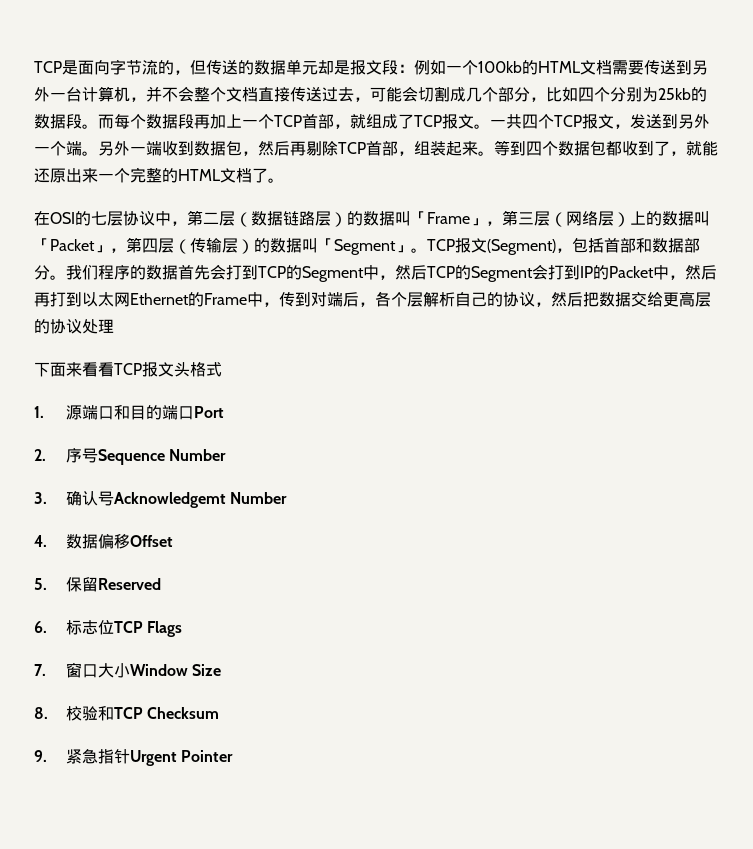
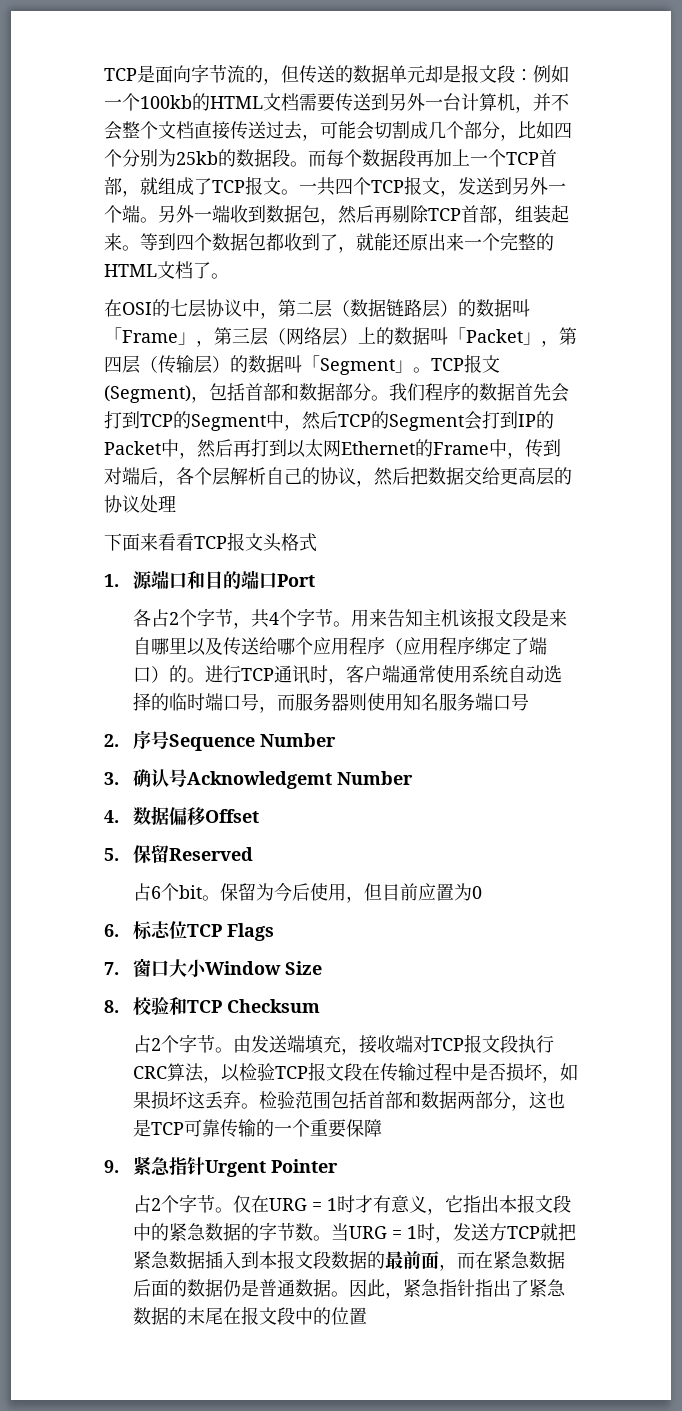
+ 各占2个字节，共4个字节。用来告知主机该报文段是来自哪里以及传送给哪个应用程序（应用程序绑定了端口）的。进行TCP通讯时，客户端通常使用系统自动选择的临时端口号，而服务器则使用知名服务端口号
+ 占6个bit。保留为今后使用，但目前应置为0
+ 占2个字节。由发送端填充，接收端对TCP报文段执行CRC算法，以检验TCP报文段在传输过程中是否损坏，如果损坏这丢弃。检验范围包括首部和数据两部分，这也是TCP可靠传输的一个重要保障
+ 占2个字节。仅在URG = 1时才有意义，它指出本报文段中的紧急数据的字节数。当URG = 1时，发送方TCP就把紧急数据插入到本报文段数据的最前面，而在紧急数据后面的数据仍是普通数据。因此，紧急指针指出了紧急数据的末尾在报文段中的位置

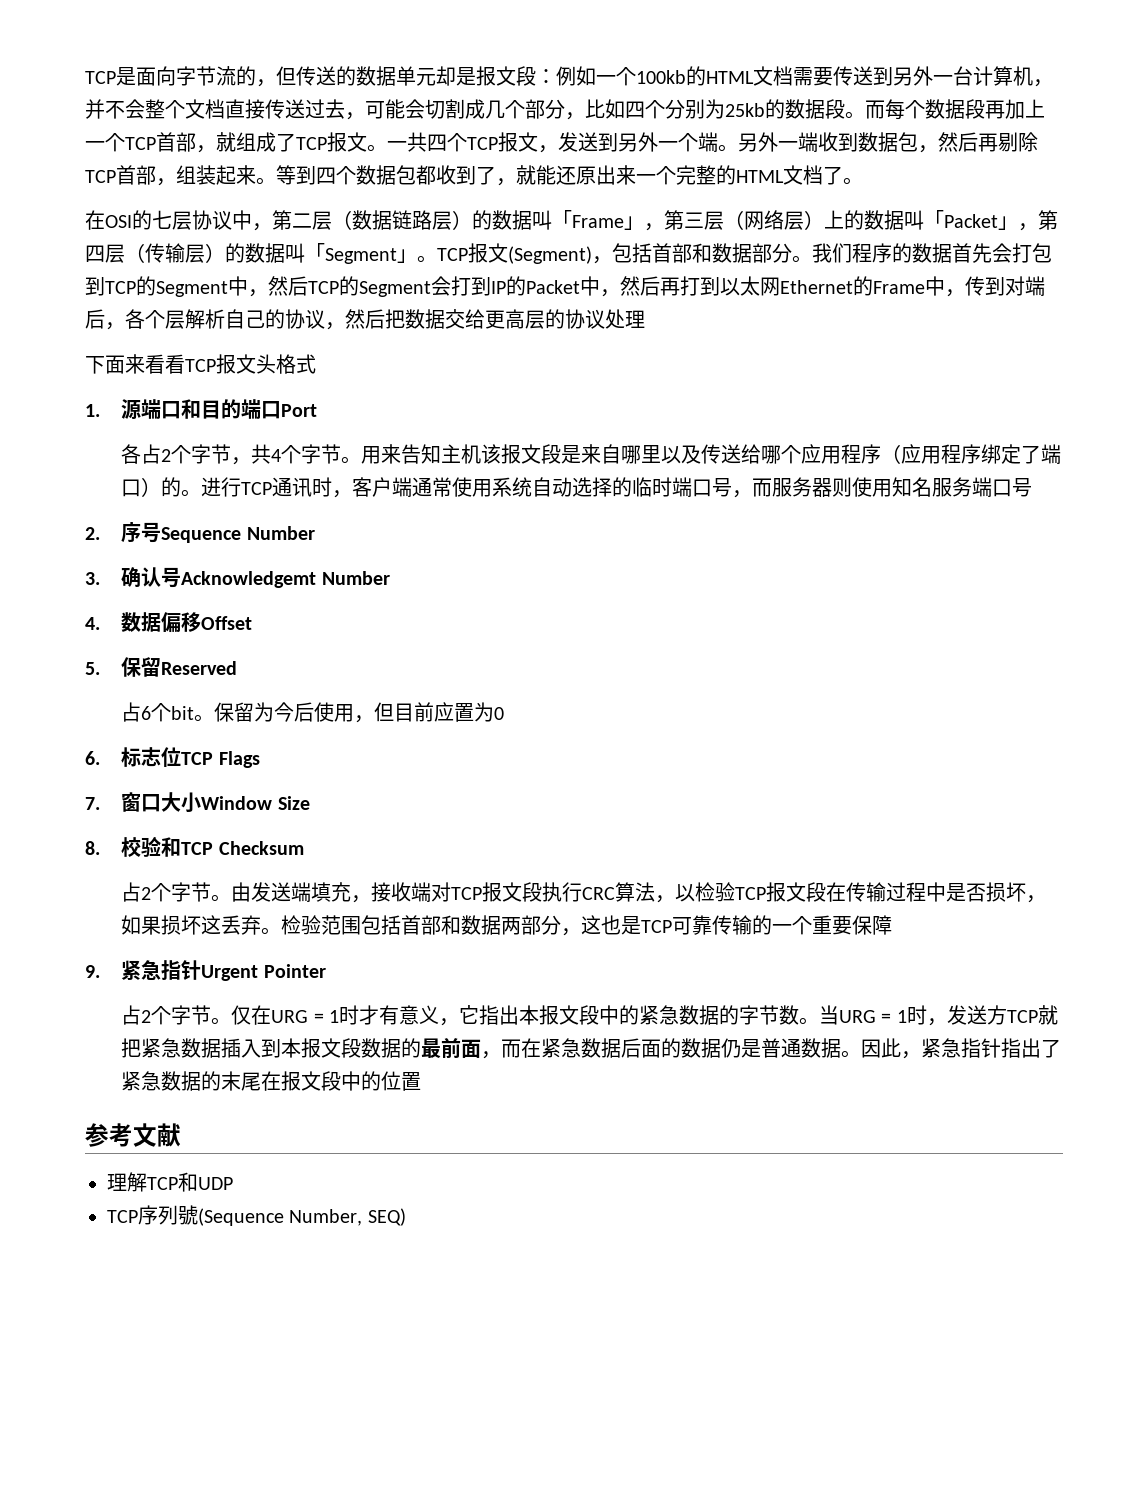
- 我们程序的数据首先会打到TCP的Segment中，然后TCP的Segment会打到IP的Packet中，然后再打到以太网Ethernet的Frame中，传到对端后，各个层解析自己的协议，然后把数据交给更高层的协议处理
+ 我们程序的数据首先会打包到TCP的Segment中，然后TCP的Segment会打到IP的Packet中，然后再打到以太网Ethernet的Frame中，传到对端后，各个层解析自己的协议，然后把数据交给更高层的协议处理
+ 参考文献
+ 理解TCP和UDP
+ TCP序列號(Sequence Number, SEQ)

